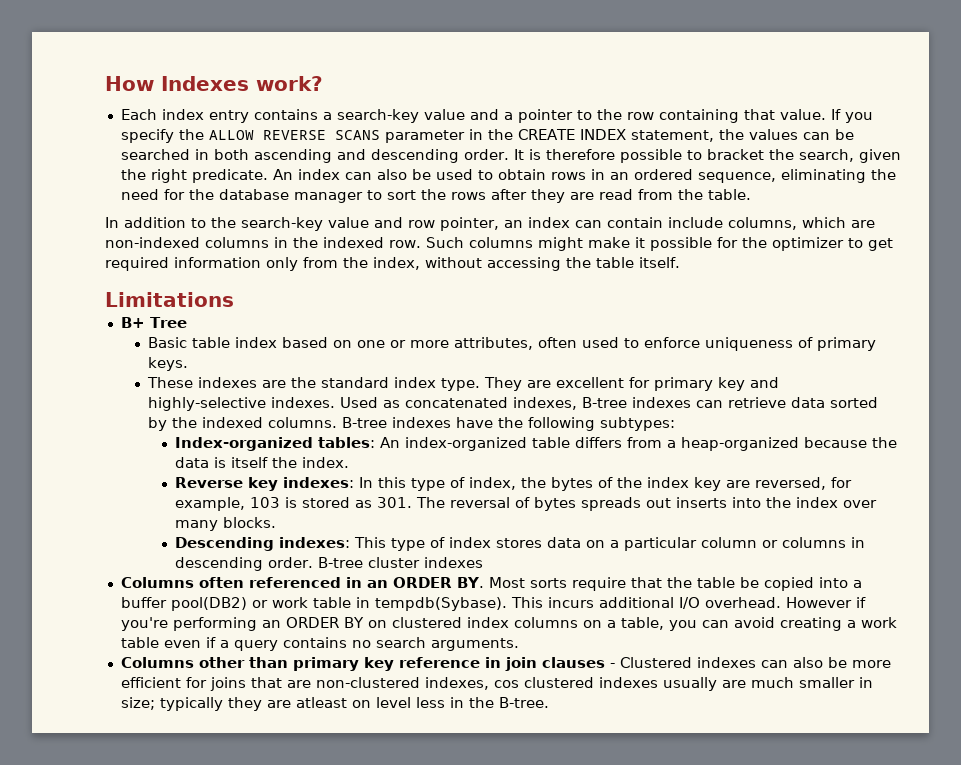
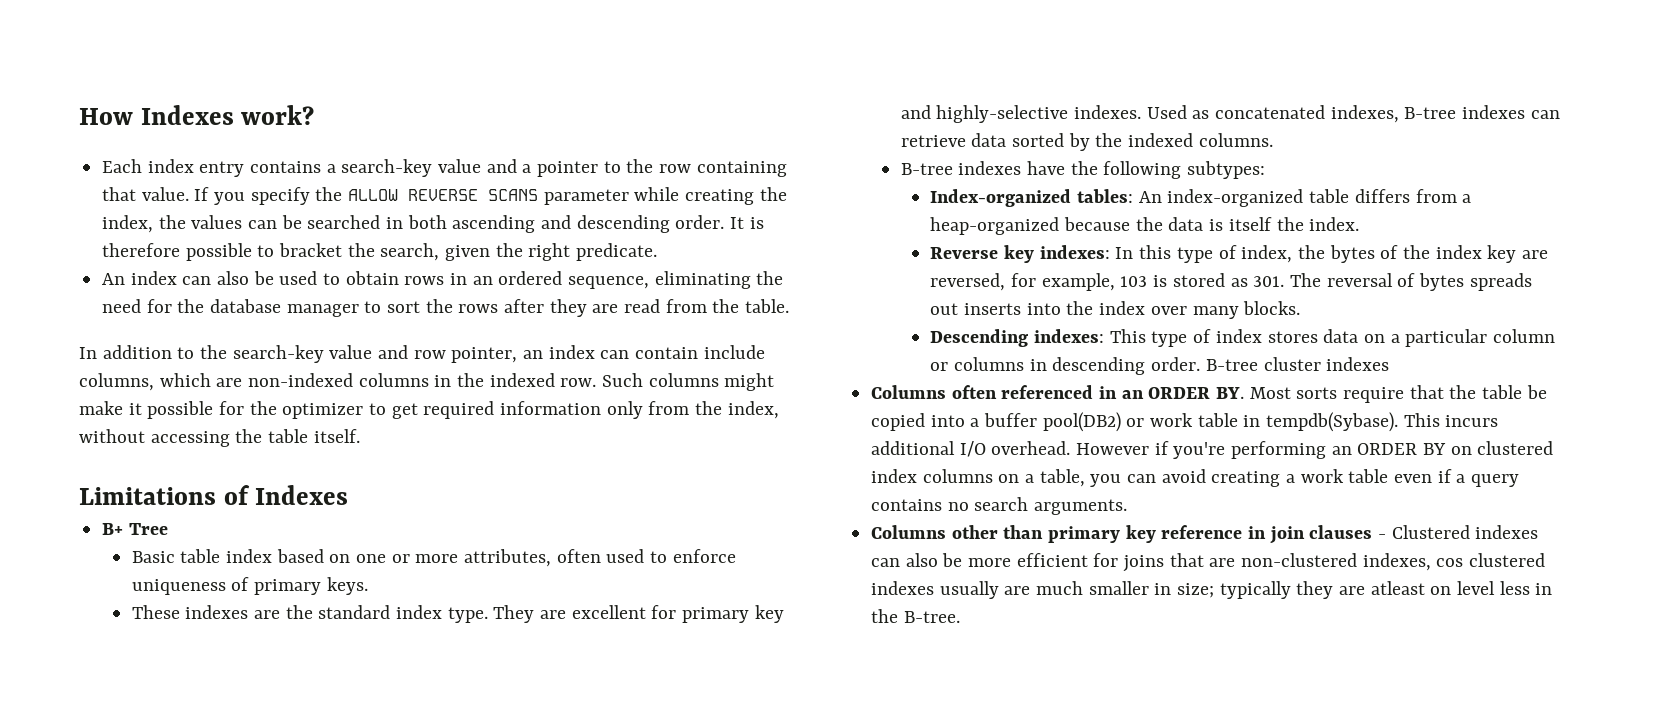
- If you specify the ALLOW REVERSE SCANS parameter in the CREATE INDEX statement, the values can be searched in both ascending and descending order.
+ If you specify the ALLOW REVERSE SCANS parameter while creating the index, the values can be searched in both ascending and descending order.
- It is therefore possible to bracket the search, given the right predicate. An index can also be used to obtain rows in an ordered sequence, eliminating the need for the database manager to sort the rows after they are read from the table.
+ It is therefore possible to bracket the search, given the right predicate.
+ An index can also be used to obtain rows in an ordered sequence, eliminating the need for the database manager to sort the rows after they are read from the table.
- Limitations
+ Limitations of Indexes
- Used as concatenated indexes, B-tree indexes can retrieve data sorted by the indexed columns. B-tree indexes have the following subtypes:
+ Used as concatenated indexes, B-tree indexes can retrieve data sorted by the indexed columns.
+ B-tree indexes have the following subtypes:

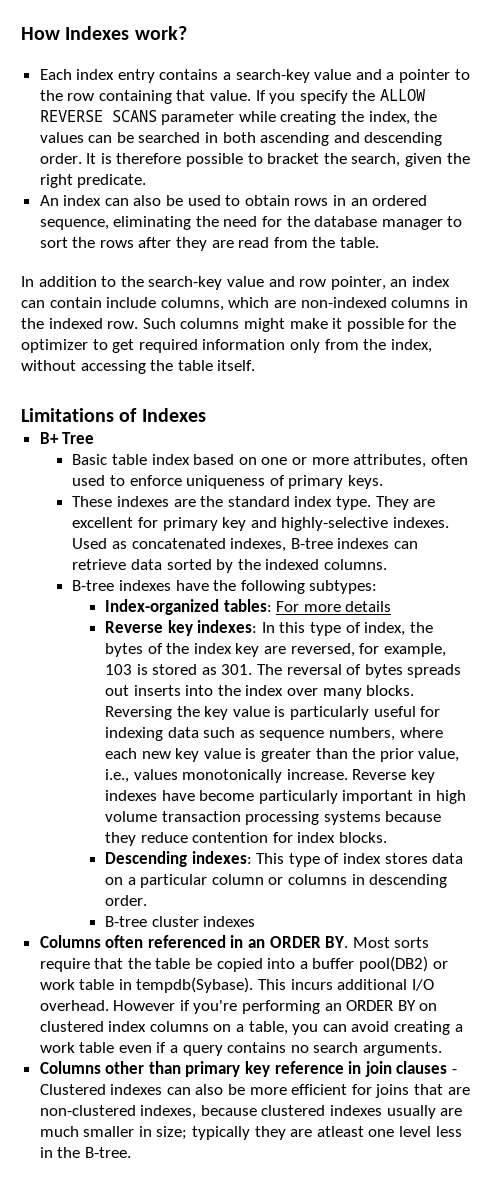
- Index-organized tables: An index-organized table differs from a heap-organized because the data is itself the index.
+ Index-organized tables: For more details
+ Reversing the key value is particularly useful for indexing data such as sequence numbers, where each new key value is greater than the prior value, i.e., values monotonically increase. Reverse key indexes have become particularly important in high volume transaction processing systems because they reduce contention for index blocks.
- Descending indexes: This type of index stores data on a particular column or columns in descending order. B-tree cluster indexes
+ Descending indexes: This type of index stores data on a particular column or columns in descending order.
+ B-tree cluster indexes
- Columns other than primary key reference in join clauses - Clustered indexes can also be more efficient for joins that are non-clustered indexes, cos clustered indexes usually are much smaller in size; typically they are atleast on level less in the B-tree.
+ Columns other than primary key reference in join clauses - Clustered indexes can also be more efficient for joins that are non-clustered indexes, because clustered indexes usually are much smaller in size; typically they are atleast one level less in the B-tree.

